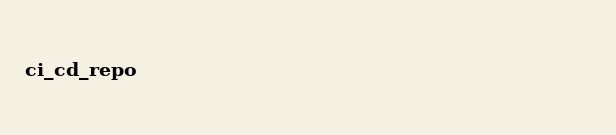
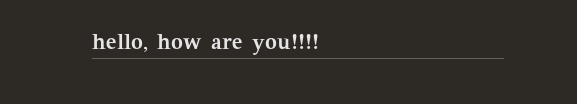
- ci_cd_repo
+ hello, how are you!!!!

